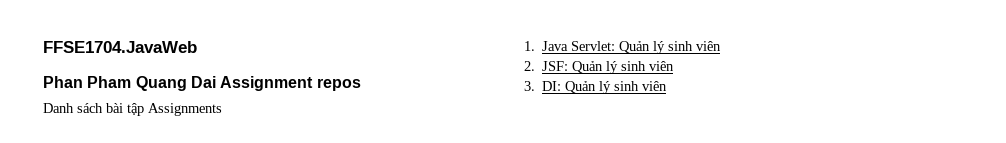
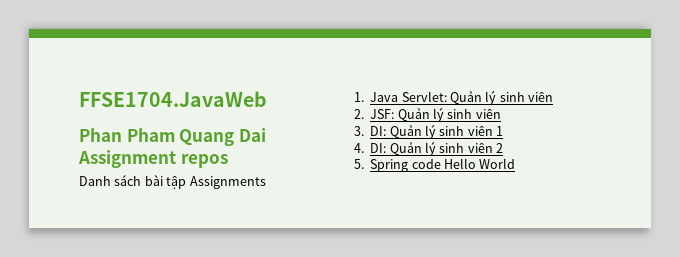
- 3. DI: Quản lý sinh viên
+ 3. DI: Quản lý sinh viên 1
+ 4. DI: Quản lý sinh viên 2
+ 5. Spring code Hello World

